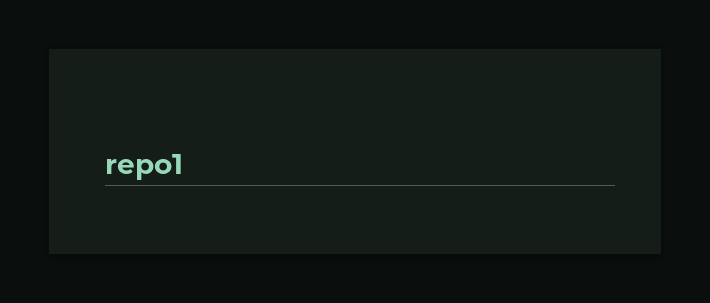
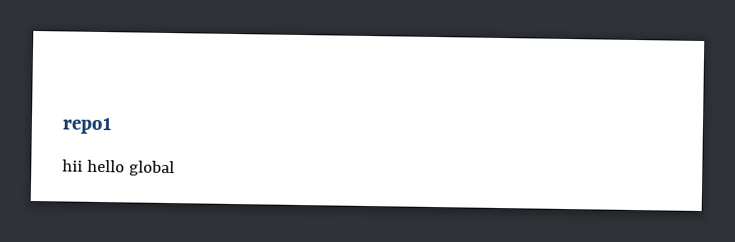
+ hii hello global

